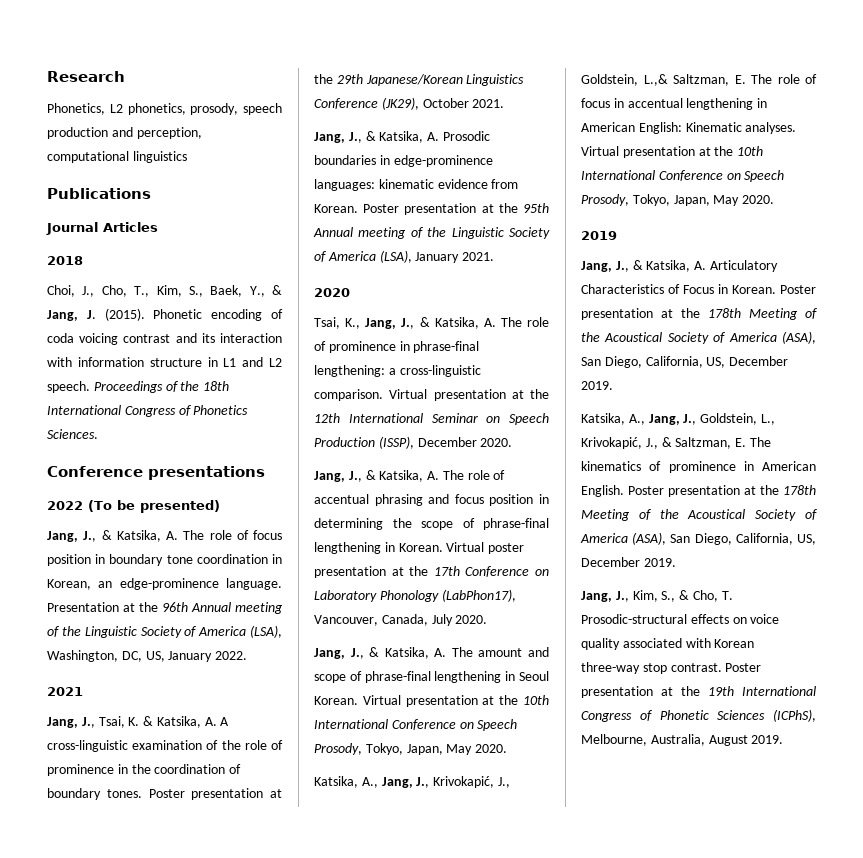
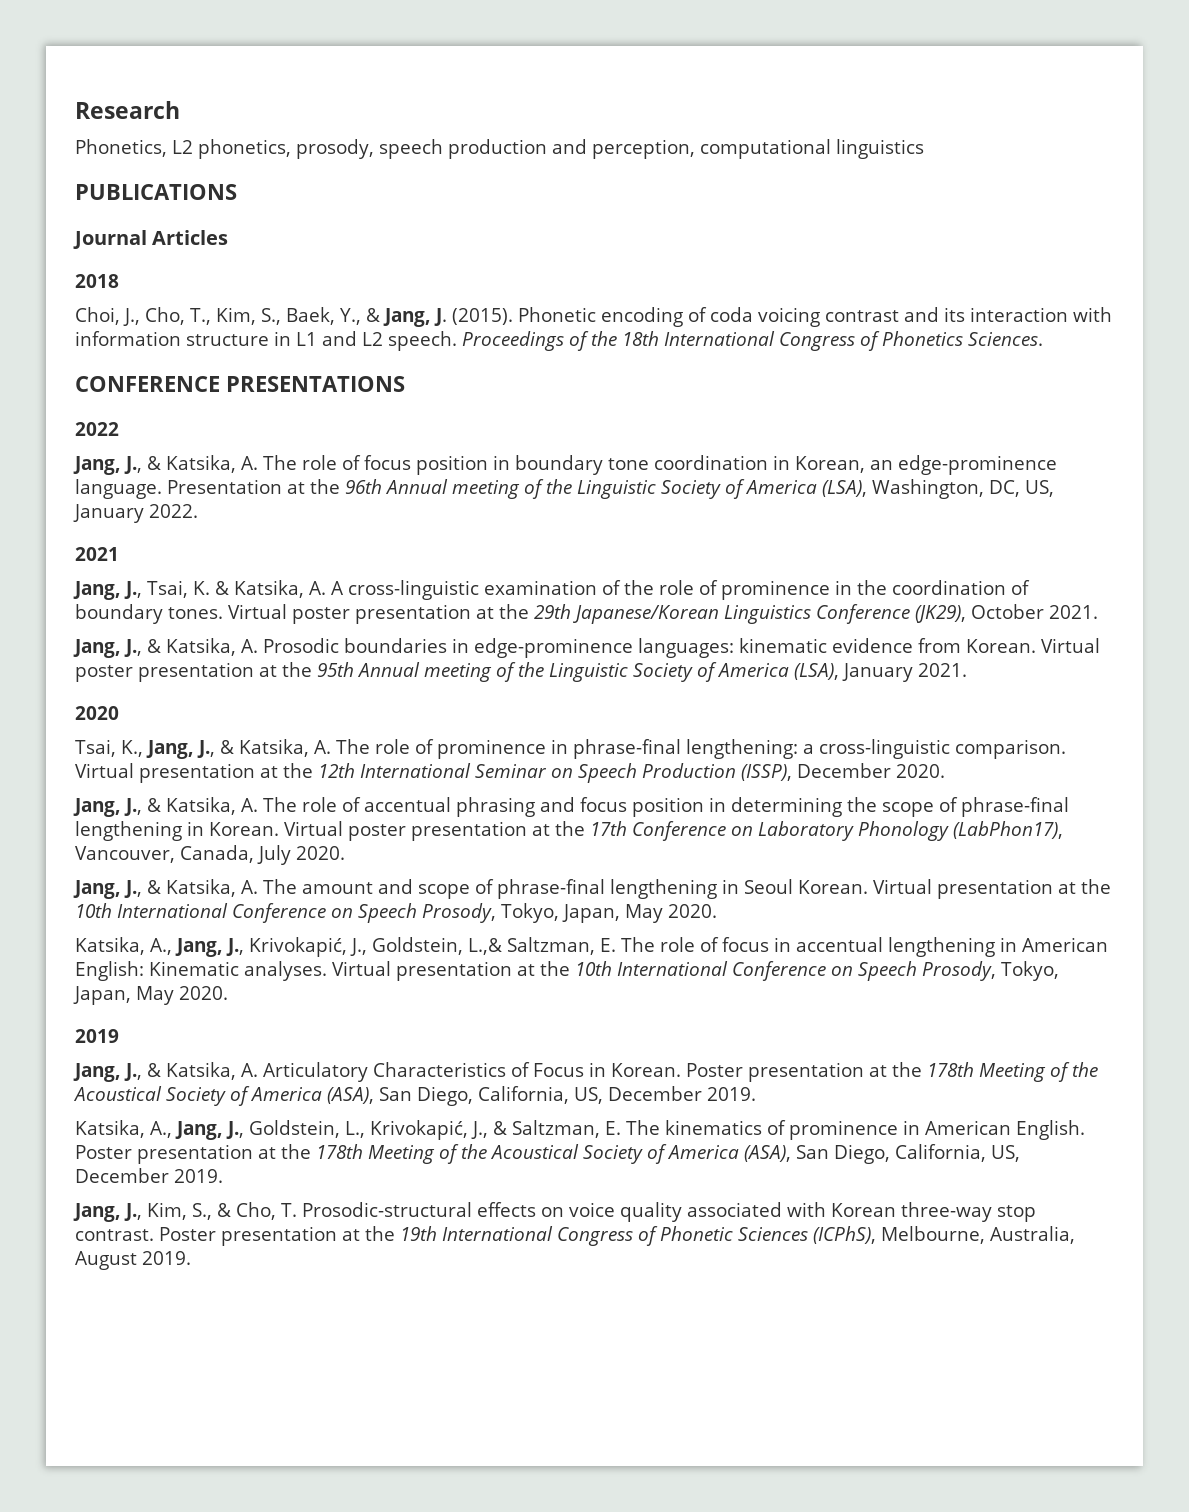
- Publications
+ PUBLICATIONS
- Conference presentations
+ CONFERENCE PRESENTATIONS
- 2022 (To be presented)
+ 2022
- Poster presentation at the 29th Japanese/Korean Linguistics Conference (JK29), October 2021.
+ Virtual poster presentation at the 29th Japanese/Korean Linguistics Conference (JK29), October 2021.
- Poster presentation at the 95th Annual meeting of the Linguistic Society of America (LSA), January 2021.
+ Virtual poster presentation at the 95th Annual meeting of the Linguistic Society of America (LSA), January 2021.

